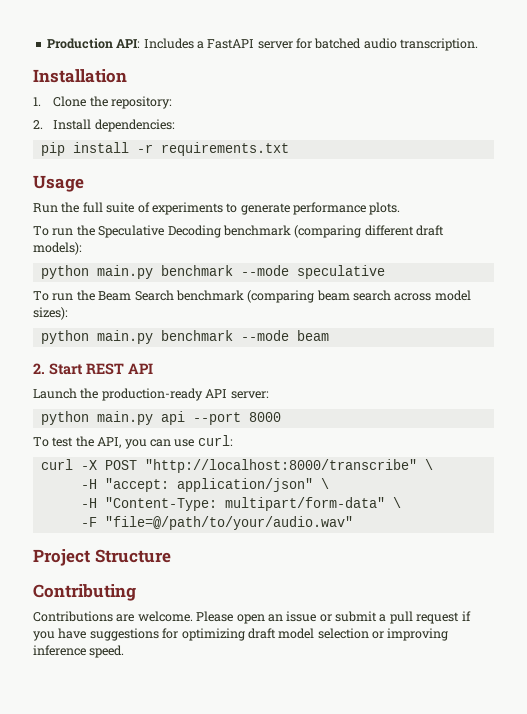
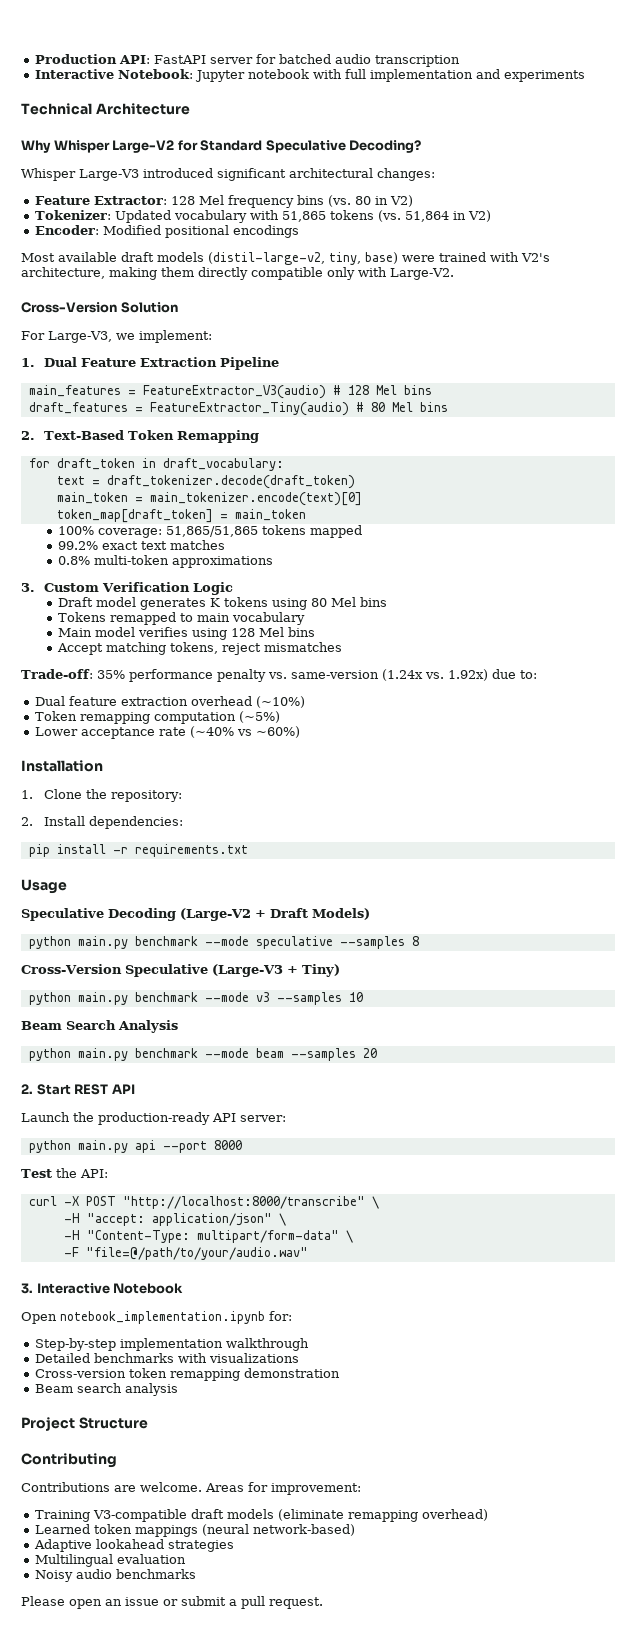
- Production API: Includes a FastAPI server for batched audio transcription.
+ Production API: FastAPI server for batched audio transcription
+ Interactive Notebook: Jupyter notebook with full implementation and experiments
+ Technical Architecture
+ Why Whisper Large-V2 for Standard Speculative Decoding?
+ Whisper Large-V3 introduced significant architectural changes:
+ Feature Extractor: 128 Mel frequency bins (vs. 80 in V2)
+ Tokenizer: Updated vocabulary with 51,865 tokens (vs. 51,864 in V2)
+ Encoder: Modified positional encodings
+ Most available draft models (distil-large-v2, tiny, base) were trained with V2's architecture, making them directly compatible only with Large-V2.
+ Cross-Version Solution
+ For Large-V3, we implement:
+ 1. Dual Feature Extraction Pipeline
+ main_features = FeatureExtractor_V3(audio) # 128 Mel bins
+ draft_features = FeatureExtractor_Tiny(audio) # 80 Mel bins
+ 2. Text-Based Token Remapping
+ for draft_token in draft_vocabulary:
+ text = draft_tokenizer.decode(draft_token)
+ main_token = main_tokenizer.encode(text)[0]
+ token_map[draft_token] = main_token
+ 100% coverage: 51,865/51,865 tokens mapped
+ 99.2% exact text matches
+ 0.8% multi-token approximations
+ 3. Custom Verification Logic
+ Draft model generates K tokens using 80 Mel bins
+ Tokens remapped to main vocabulary
+ Main model verifies using 128 Mel bins
+ Accept matching tokens, reject mismatches
+ Trade-off: 35% performance penalty vs. same-version (1.24x vs. 1.92x) due to:
+ Dual feature extraction overhead (~10%)
+ Token remapping computation (~5%)
+ Lower acceptance rate (~40% vs ~60%)
- Run the full suite of experiments to generate performance plots.
- To run the Speculative Decoding benchmark (comparing different draft models):
+ Speculative Decoding (Large-V2 + Draft Models)
- python main.py benchmark --mode speculative
- To run the Beam Search benchmark (comparing beam search across model sizes):
+ python main.py benchmark --mode speculative --samples 8
+ Cross-Version Speculative (Large-V3 + Tiny)
+ python main.py benchmark --mode v3 --samples 10
+ Beam Search Analysis
- python main.py benchmark --mode beam
+ python main.py benchmark --mode beam --samples 20
- To test the API, you can use curl:
+ Test the API:
+ 3. Interactive Notebook
+ Open notebook_implementation.ipynb for:
+ Step-by-step implementation walkthrough
+ Detailed benchmarks with visualizations
+ Cross-version token remapping demonstration
+ Beam search analysis
- Contributions are welcome. Please open an issue or submit a pull request if you have suggestions for optimizing draft model selection or improving inference speed.
+ Contributions are welcome. Areas for improvement:
+ Training V3-compatible draft models (eliminate remapping overhead)
+ Learned token mappings (neural network-based)
+ Adaptive lookahead strategies
+ Multilingual evaluation
+ Noisy audio benchmarks
+ Please open an issue or submit a pull request.

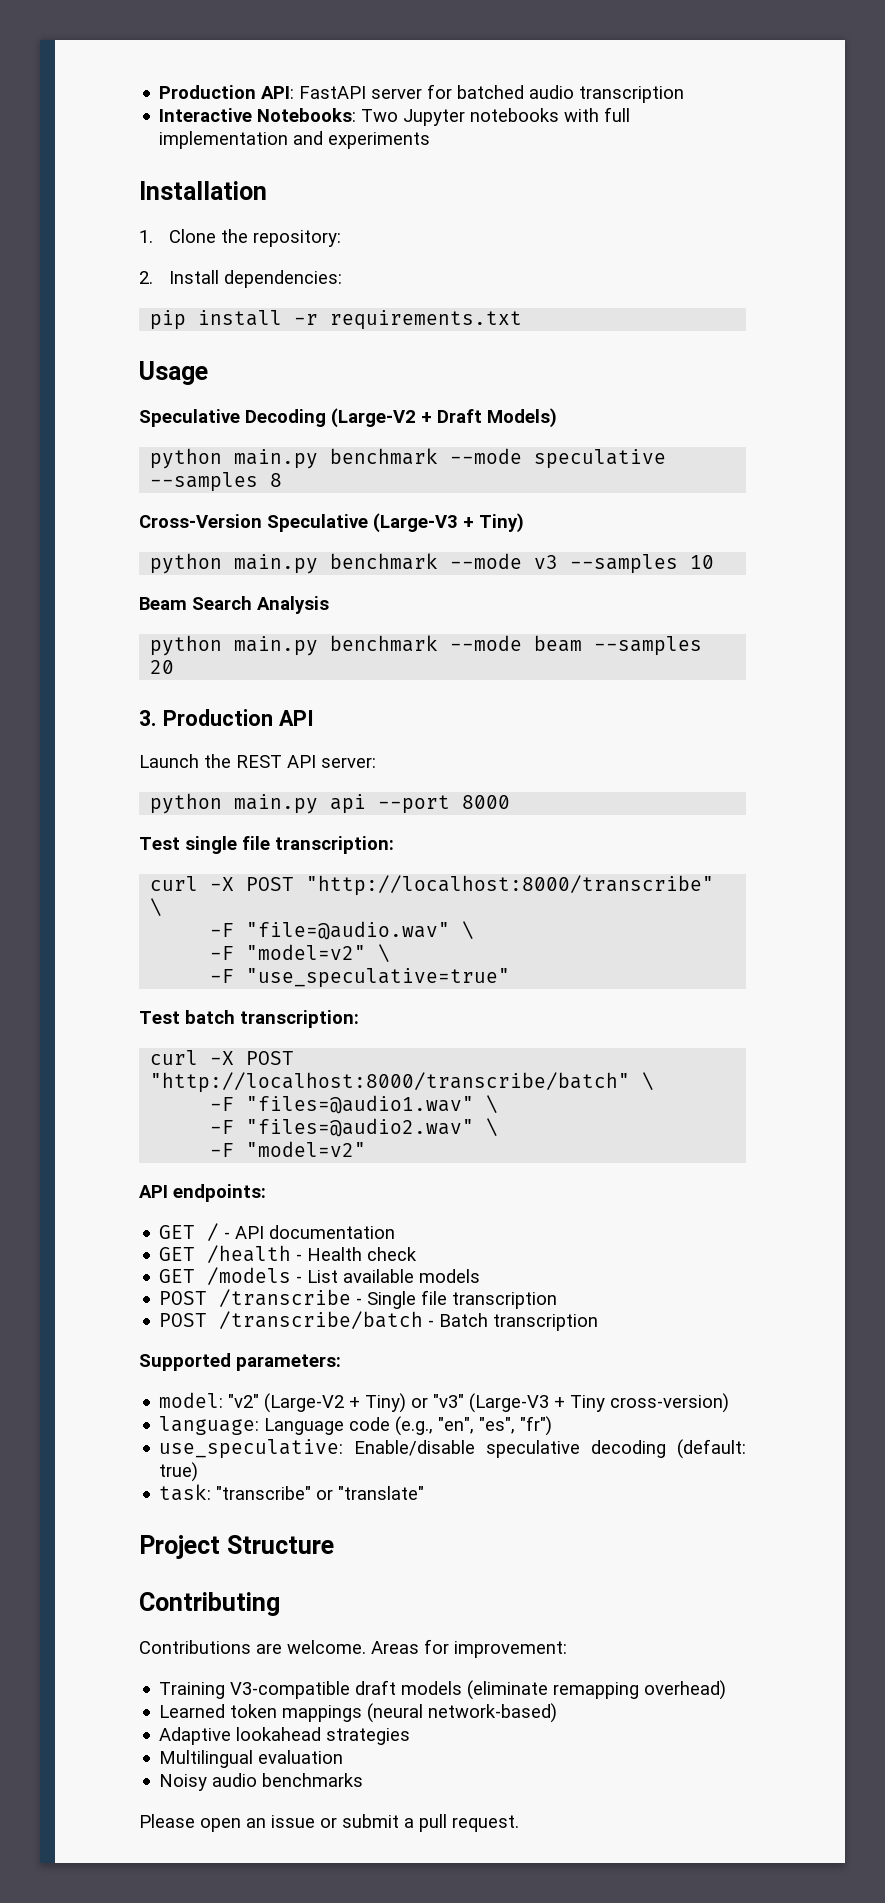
- Interactive Notebook: Jupyter notebook with full implementation and experiments
+ Interactive Notebooks: Two Jupyter notebooks with full implementation and experiments
- Technical Architecture
- Why Whisper Large-V2 for Standard Speculative Decoding?
- Whisper Large-V3 introduced significant architectural changes:
- Feature Extractor: 128 Mel frequency bins (vs. 80 in V2)
- Tokenizer: Updated vocabulary with 51,865 tokens (vs. 51,864 in V2)
- Encoder: Modified positional encodings
- Most available draft models (distil-large-v2, tiny, base) were trained with V2's architecture, making them directly compatible only with Large-V2.
- Cross-Version Solution
- For Large-V3, we implement:
- 1. Dual Feature Extraction Pipeline
- main_features = FeatureExtractor_V3(audio) # 128 Mel bins
- draft_features = FeatureExtractor_Tiny(audio) # 80 Mel bins
- 2. Text-Based Token Remapping
- for draft_token in draft_vocabulary:
- text = draft_tokenizer.decode(draft_token)
- main_token = main_tokenizer.encode(text)[0]
- token_map[draft_token] = main_token
- 100% coverage: 51,865/51,865 tokens mapped
- 99.2% exact text matches
- 0.8% multi-token approximations
- 3. Custom Verification Logic
- Draft model generates K tokens using 80 Mel bins
- Tokens remapped to main vocabulary
- Main model verifies using 128 Mel bins
- Accept matching tokens, reject mismatches
- Trade-off: 35% performance penalty vs. same-version (1.24x vs. 1.92x) due to:
- Dual feature extraction overhead (~10%)
- Token remapping computation (~5%)
- Lower acceptance rate (~40% vs ~60%)
- 2. Start REST API
+ 3. Production API
- Launch the production-ready API server:
+ Launch the REST API server:
- Test the API:
+ Test single file transcription:
- -H "accept: application/json" \
- -H "Content-Type: multipart/form-data" \
- -F "file=@/path/to/your/audio.wav"
- 3. Interactive Notebook
- Open notebook_implementation.ipynb for:
- Step-by-step implementation walkthrough
- Detailed benchmarks with visualizations
- Cross-version token remapping demonstration
- Beam search analysis
+ -F "file=@audio.wav" \
+ -F "model=v2" \
+ -F "use_speculative=true"
+ Test batch transcription:
+ curl -X POST "http://localhost:8000/transcribe/batch" \
+ -F "files=@audio1.wav" \
+ -F "files=@audio2.wav" \
+ -F "model=v2"
+ API endpoints:
+ GET / - API documentation
+ GET /health - Health check
+ GET /models - List available models
+ POST /transcribe - Single file transcription
+ POST /transcribe/batch - Batch transcription
+ Supported parameters:
+ model: "v2" (Large-V2 + Tiny) or "v3" (Large-V3 + Tiny cross-version)
+ language: Language code (e.g., "en", "es", "fr")
+ use_speculative: Enable/disable speculative decoding (default: true)
+ task: "transcribe" or "translate"

